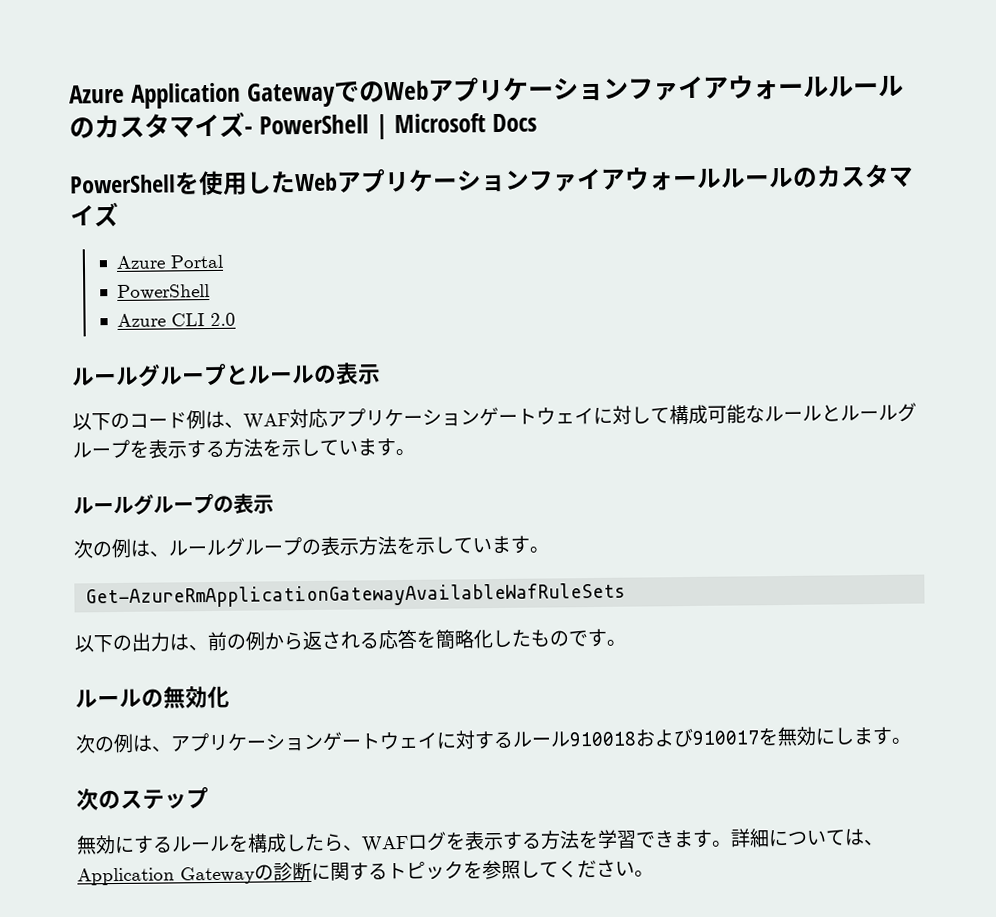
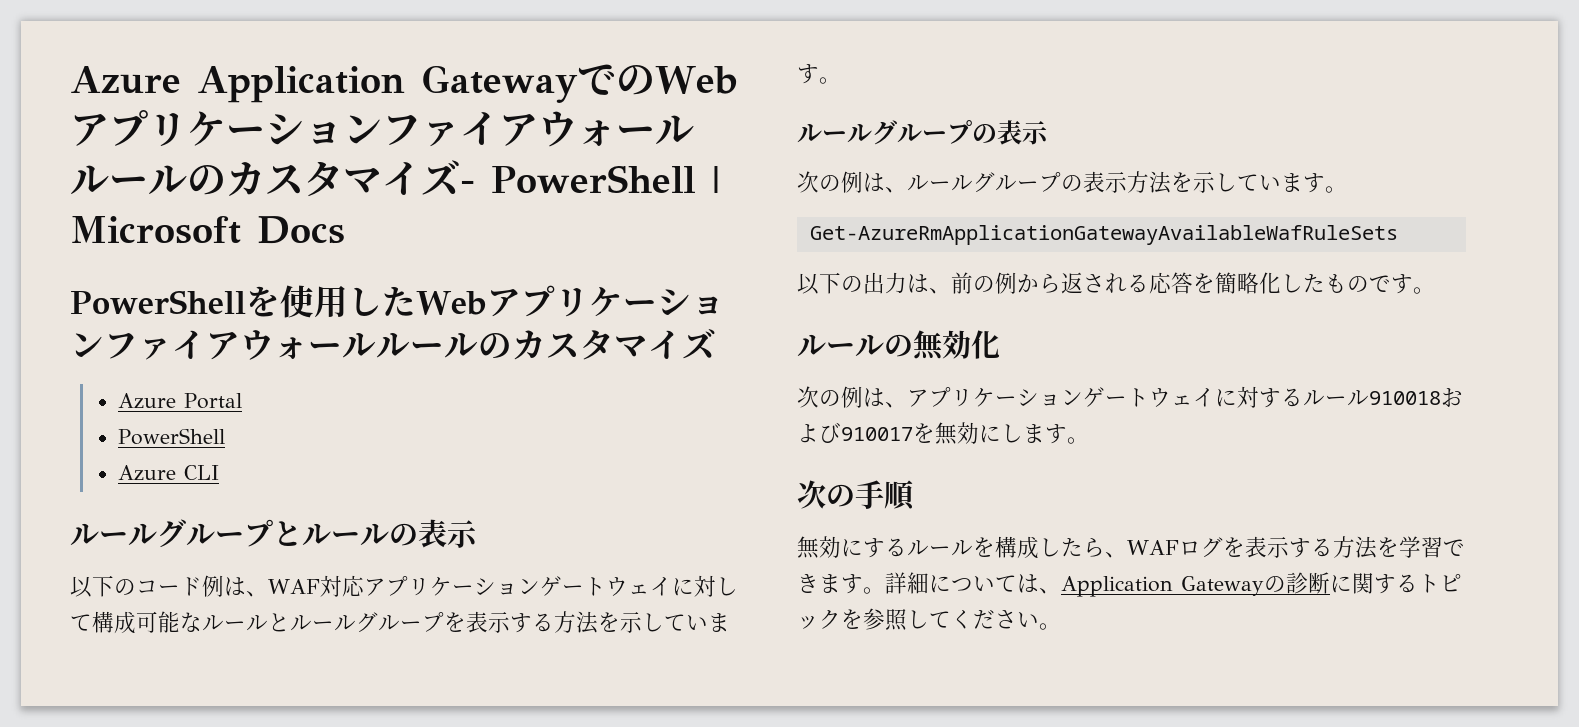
- Azure CLI 2.0
+ Azure CLI
- 次のステップ
+ 次の手順

